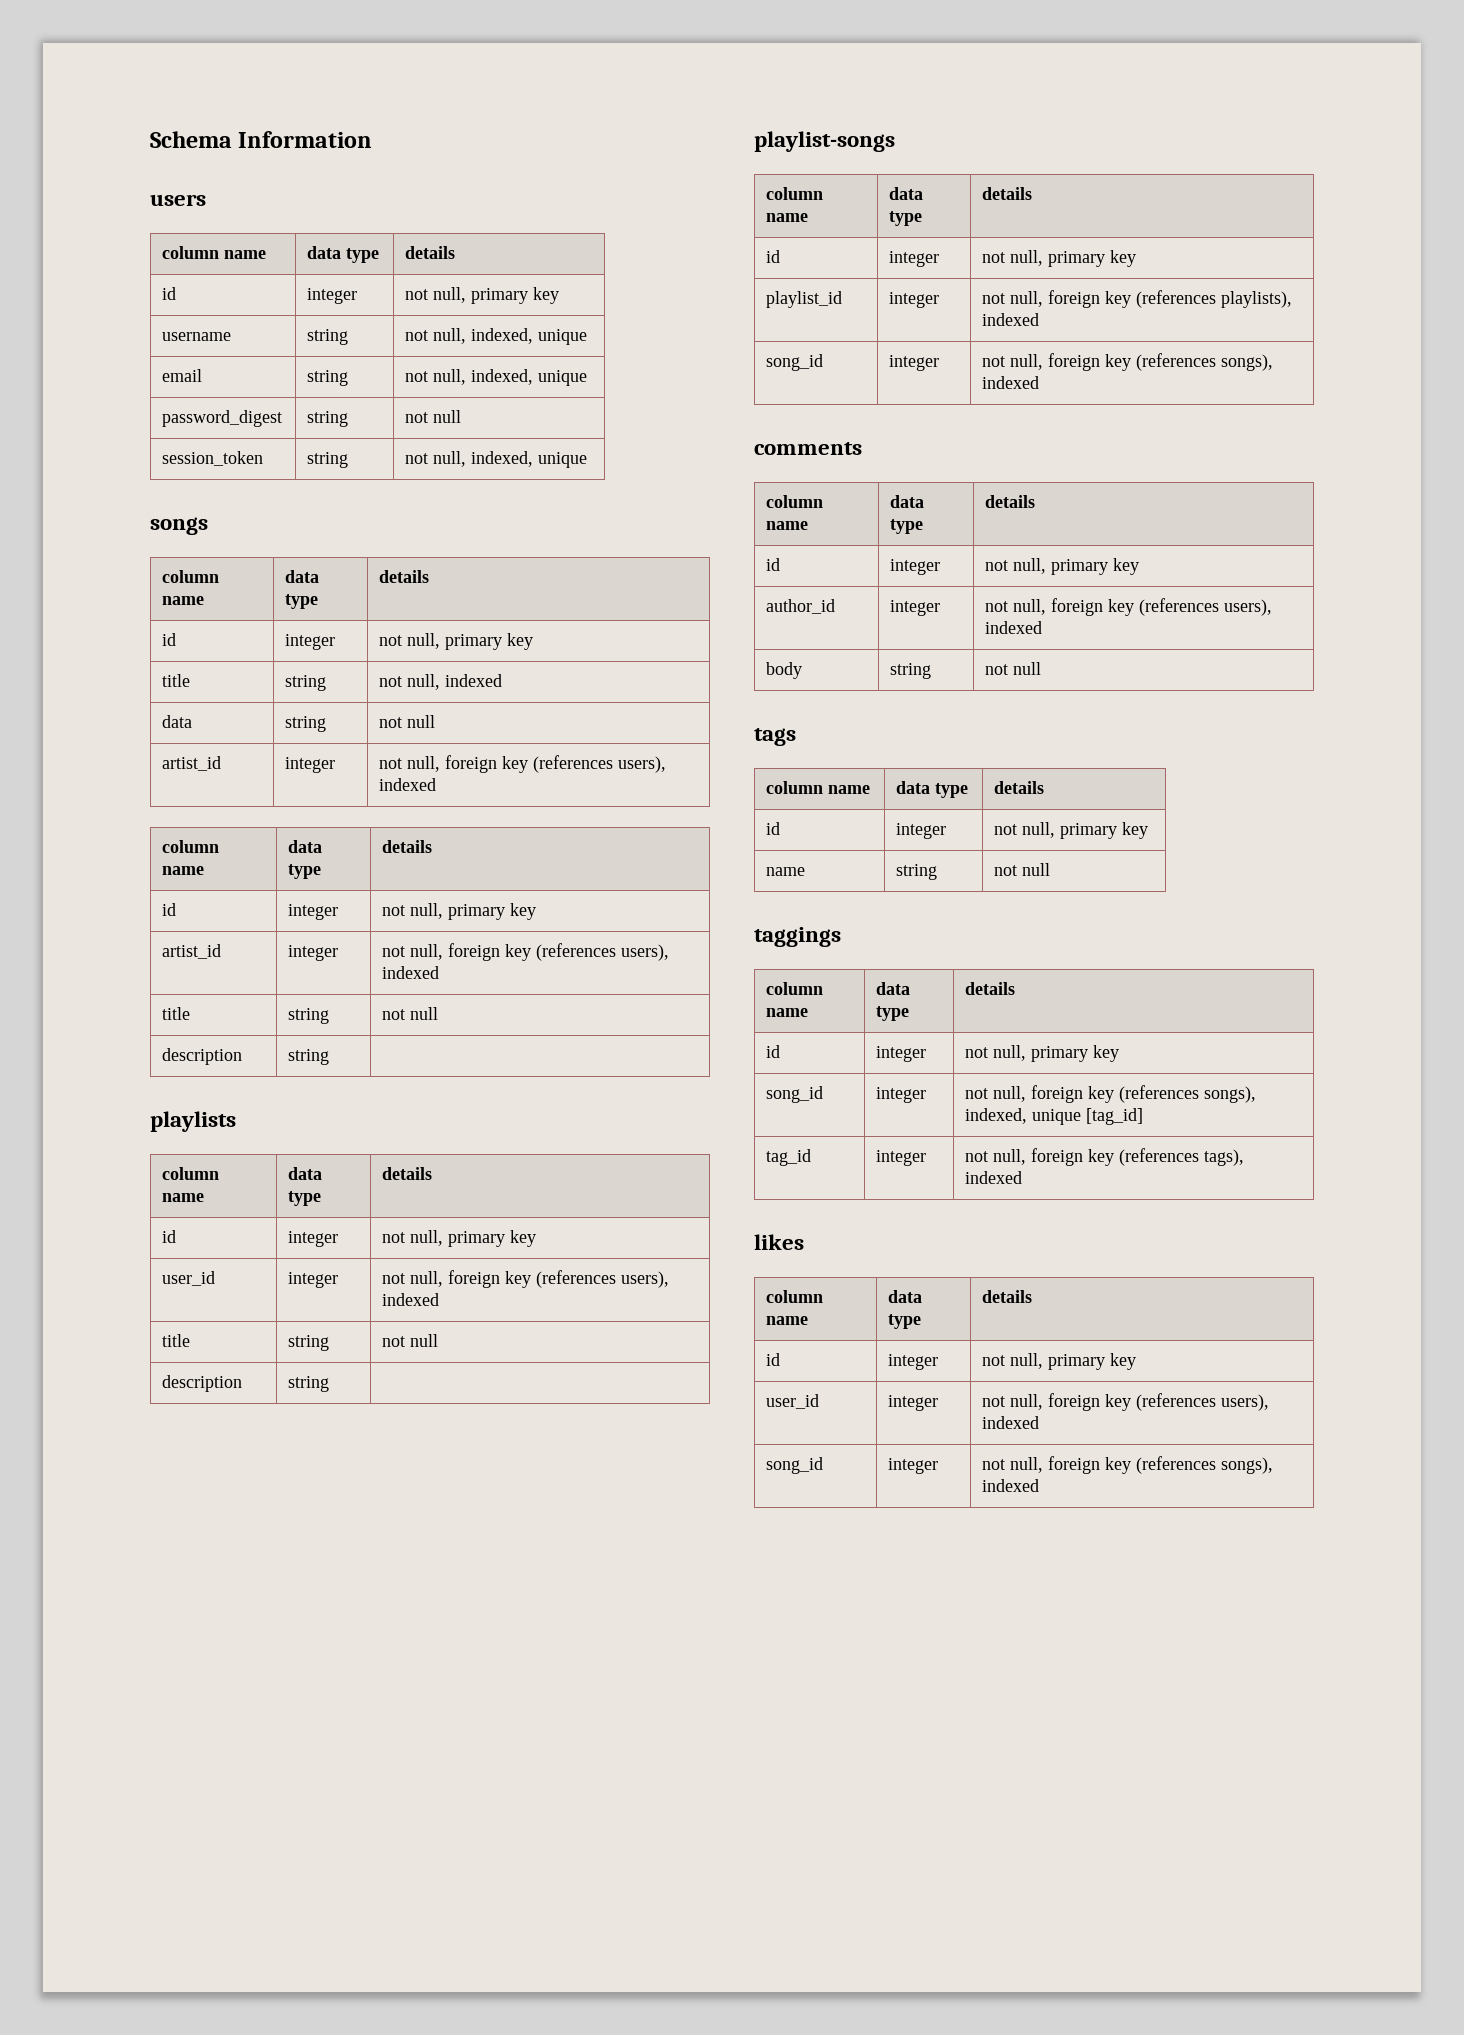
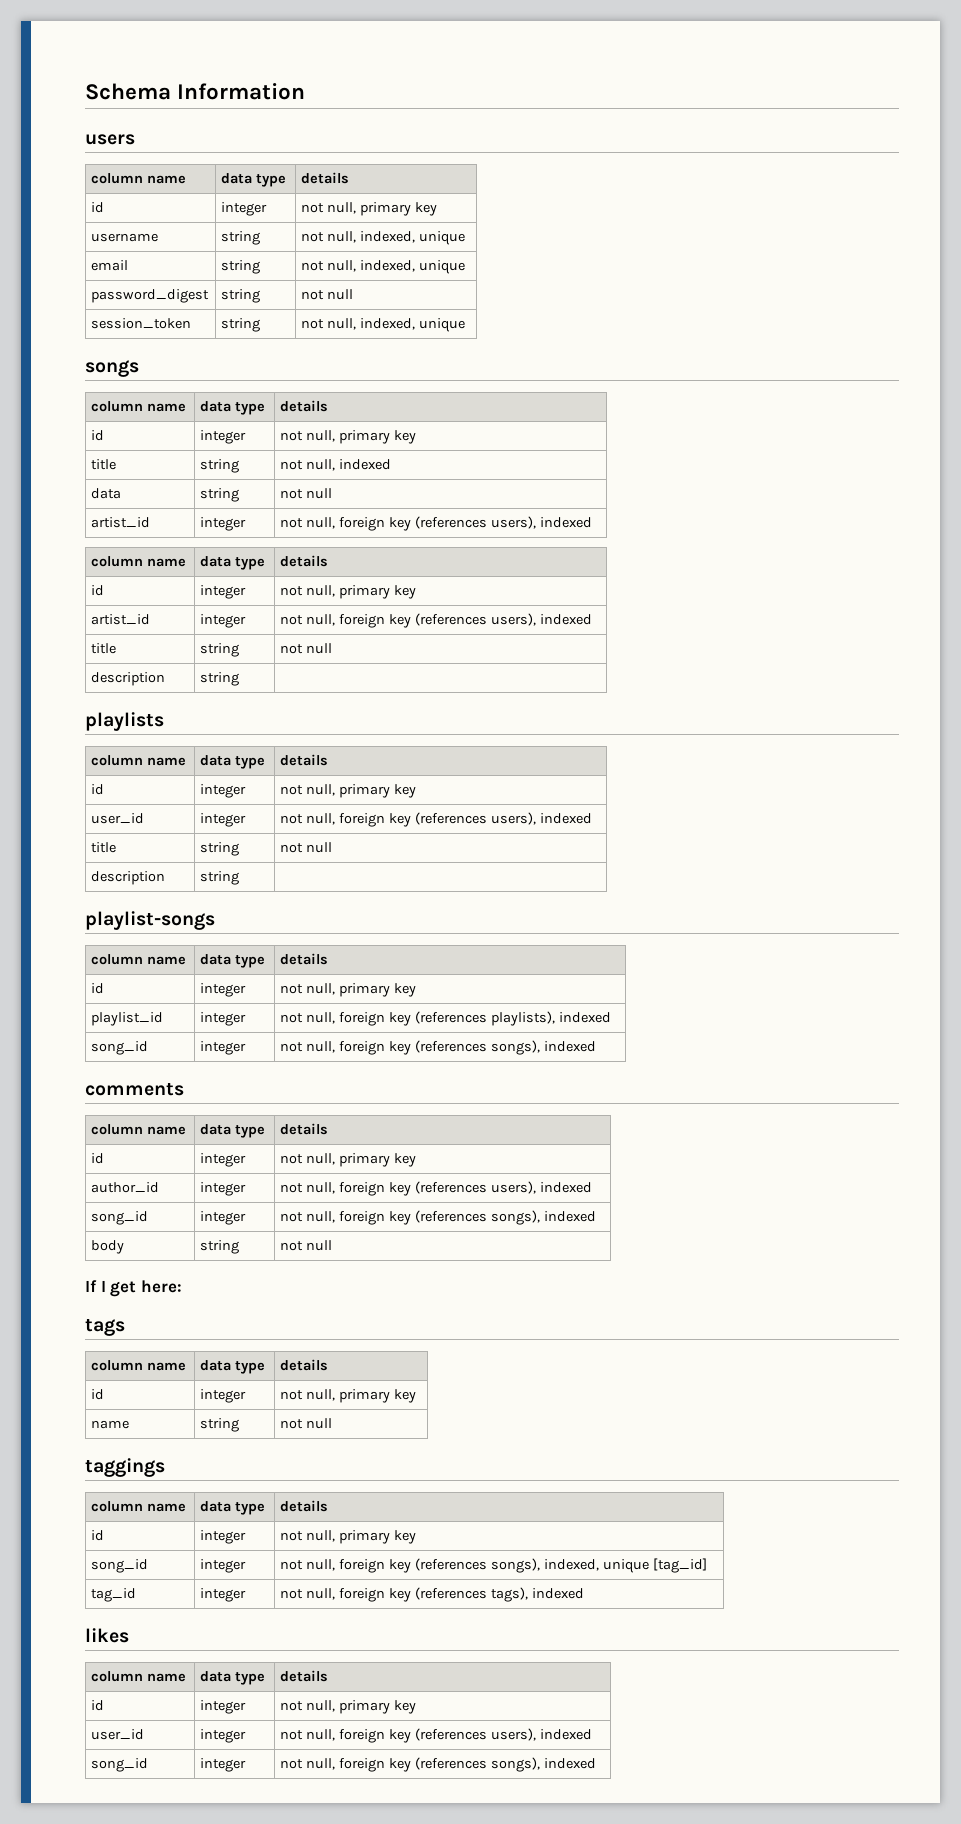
  author_id | integer | not null, foreign key (references users), indexed
+ song_id | integer | not null, foreign key (references songs), indexed
+ If I get here:

